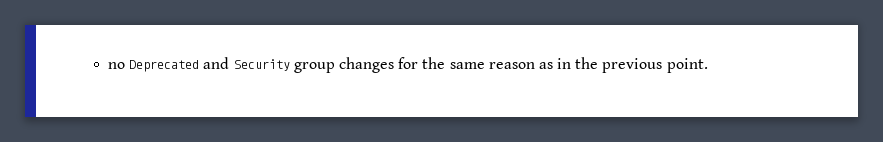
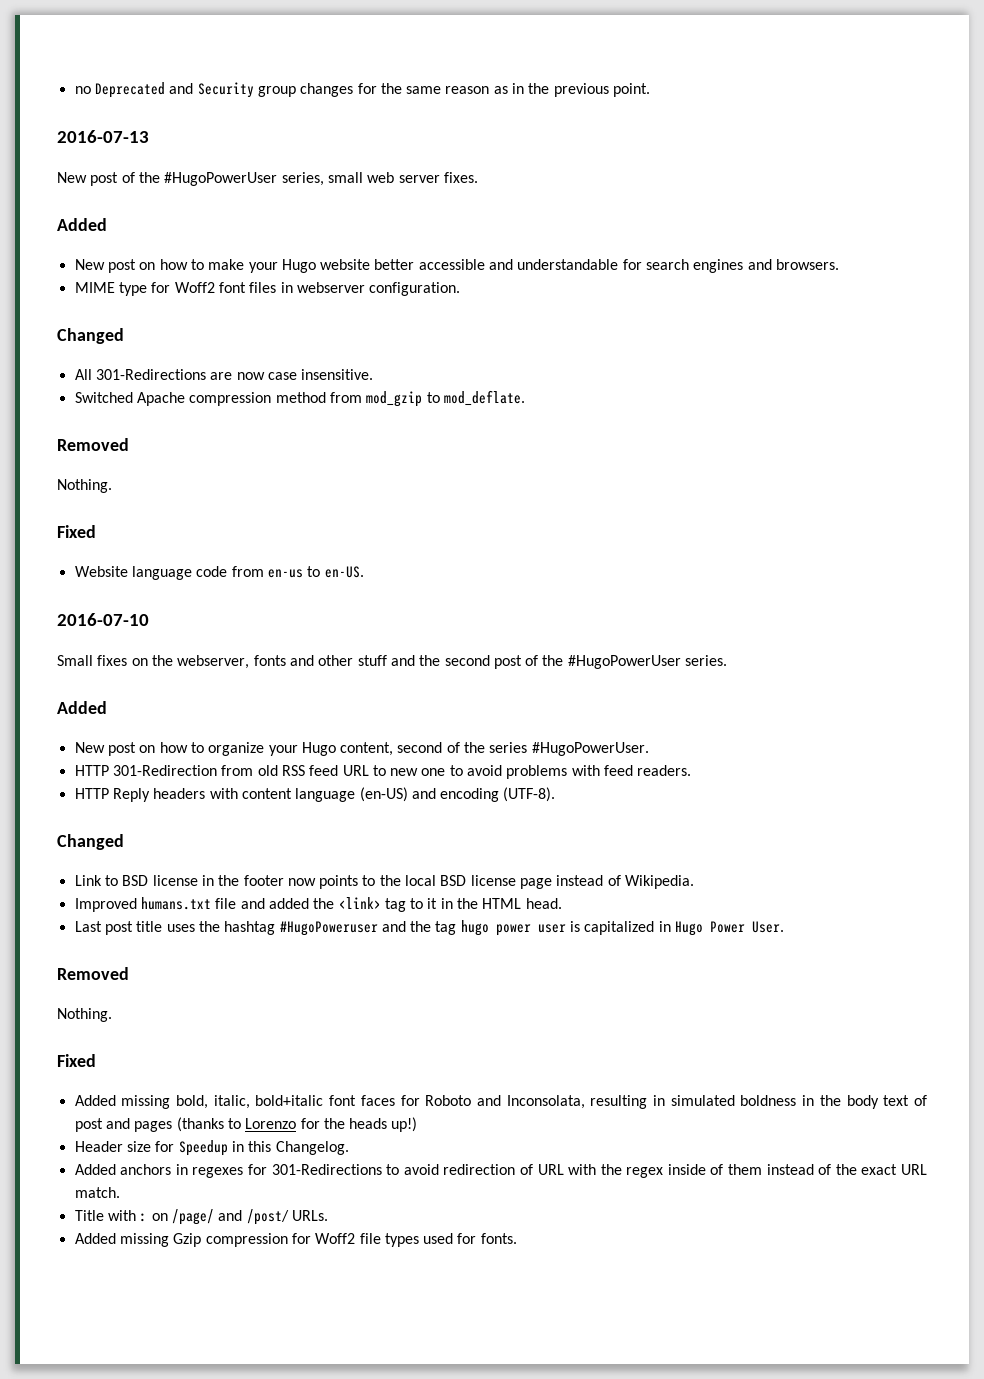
+ 2016-07-13
+ New post of the #HugoPowerUser series, small web server fixes.
+ Added
+ New post on how to make your Hugo website better accessible and understandable for search engines and browsers.
+ MIME type for Woff2 font files in webserver configuration.
+ Changed
+ All 301-Redirections are now case insensitive.
+ Switched Apache compression method from mod_gzip to mod_deflate.
+ Removed
+ Nothing.
+ Fixed
+ Website language code from en-us to en-US.
+ 2016-07-10
+ Small fixes on the webserver, fonts and other stuff and the second post of the #HugoPowerUser series.
+ Added
+ New post on how to organize your Hugo content, second of the series #HugoPowerUser.
+ HTTP 301-Redirection from old RSS feed URL to new one to avoid problems with feed readers.
+ HTTP Reply headers with content language (en-US) and encoding (UTF-8).
+ Changed
+ Link to BSD license in the footer now points to the local BSD license page instead of Wikipedia.
+ Improved humans.txt file and added the <link> tag to it in the HTML head.
+ Last post title uses the hashtag #HugoPoweruser and the tag hugo power user is capitalized in Hugo Power User.
+ Removed
+ Nothing.
+ Fixed
+ Added missing bold, italic, bold+italic font faces for Roboto and Inconsolata, resulting in simulated boldness in the body text of post and pages (thanks to Lorenzo for the heads up!)
+ Header size for Speedup in this Changelog.
+ Added anchors in regexes for 301-Redirections to avoid redirection of URL with the regex inside of them instead of the exact URL match.
+ Title with : on /page/ and /post/ URLs.
+ Added missing Gzip compression for Woff2 file types used for fonts.

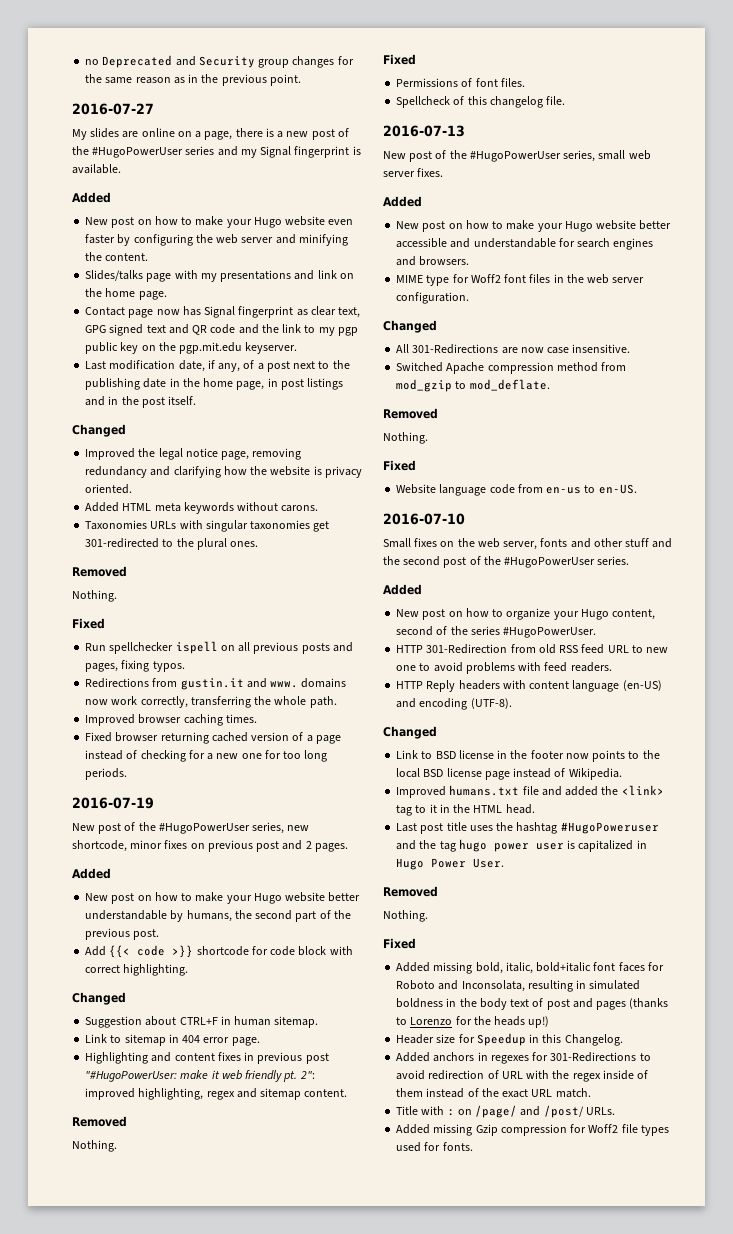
+ 2016-07-27
+ My slides are online on a page, there is a new post of the #HugoPowerUser series and my Signal fingerprint is available.
+ Added
+ New post on how to make your Hugo website even faster by configuring the web server and minifying the content.
+ Slides/talks page with my presentations and link on the home page.
+ Contact page now has Signal fingerprint as clear text, GPG signed text and QR code and the link to my pgp public key on the pgp.mit.edu keyserver.
+ Last modification date, if any, of a post next to the publishing date in the home page, in post listings and in the post itself.
+ Changed
+ Improved the legal notice page, removing redundancy and clarifying how the website is privacy oriented.
+ Added HTML meta keywords without carons.
+ Taxonomies URLs with singular taxonomies get 301-redirected to the plural ones.
+ Removed
+ Nothing.
+ Fixed
+ Run spellchecker ispell on all previous posts and pages, fixing typos.
+ Redirections from gustin.it and www. domains now work correctly, transferring the whole path.
+ Improved browser caching times.
+ Fixed browser returning cached version of a page instead of checking for a new one for too long periods.
+ 2016-07-19
+ New post of the #HugoPowerUser series, new shortcode, minor fixes on previous post and 2 pages.
+ Added
+ New post on how to make your Hugo website better understandable by humans, the second part of the previous post.
+ Add {{< code >}} shortcode for code block with correct highlighting.
+ Changed
+ Suggestion about CTRL+F in human sitemap.
+ Link to sitemap in 404 error page.
+ Highlighting and content fixes in previous post "#HugoPowerUser: make it web friendly pt. 2": improved highlighting, regex and sitemap content.
+ Removed
+ Nothing.
+ Fixed
+ Permissions of font files.
+ Spellcheck of this changelog file.
- MIME type for Woff2 font files in webserver configuration.
+ MIME type for Woff2 font files in the web server configuration.
- Small fixes on the webserver, fonts and other stuff and the second post of the #HugoPowerUser series.
+ Small fixes on the web server, fonts and other stuff and the second post of the #HugoPowerUser series.

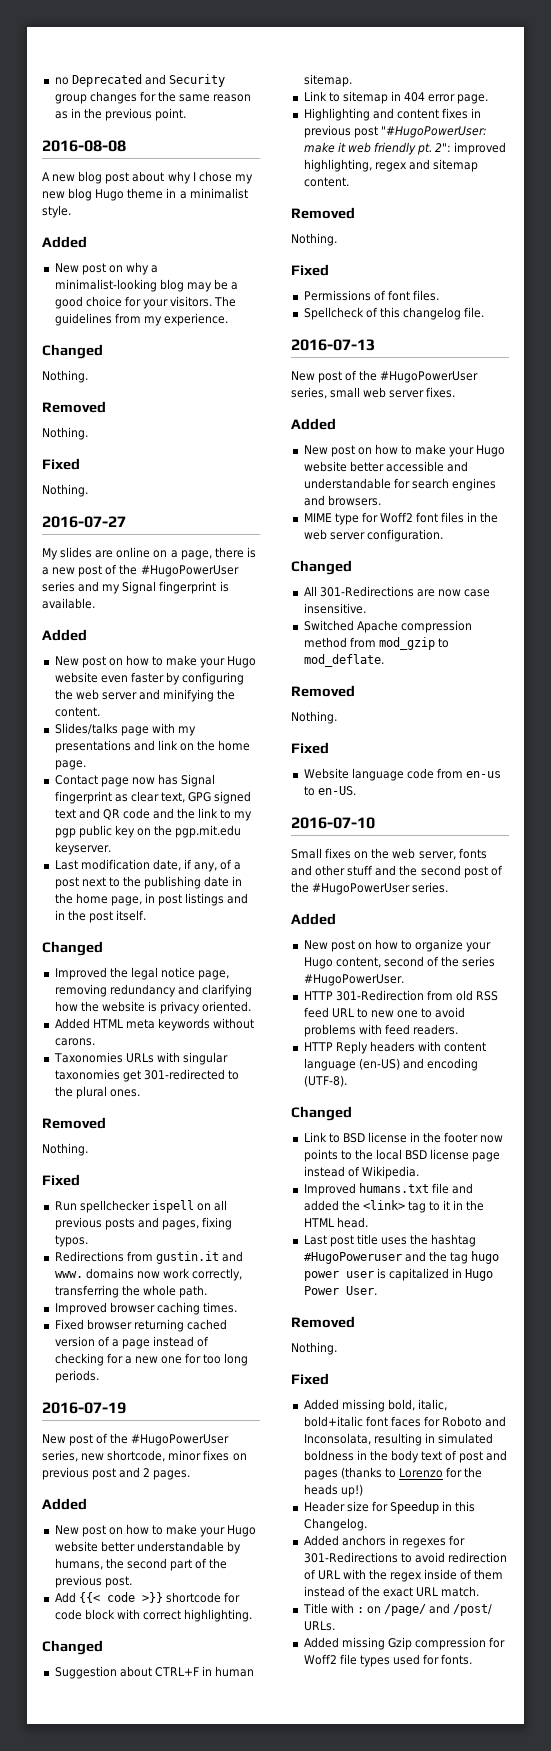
+ 2016-08-08
+ A new blog post about why I chose my new blog Hugo theme in a minimalist style.
+ Added
+ New post on why a minimalist-looking blog may be a good choice for your visitors. The guidelines from my experience.
+ Changed
+ Nothing.
+ Removed
+ Nothing.
+ Fixed
+ Nothing.

